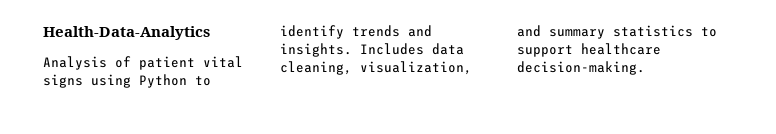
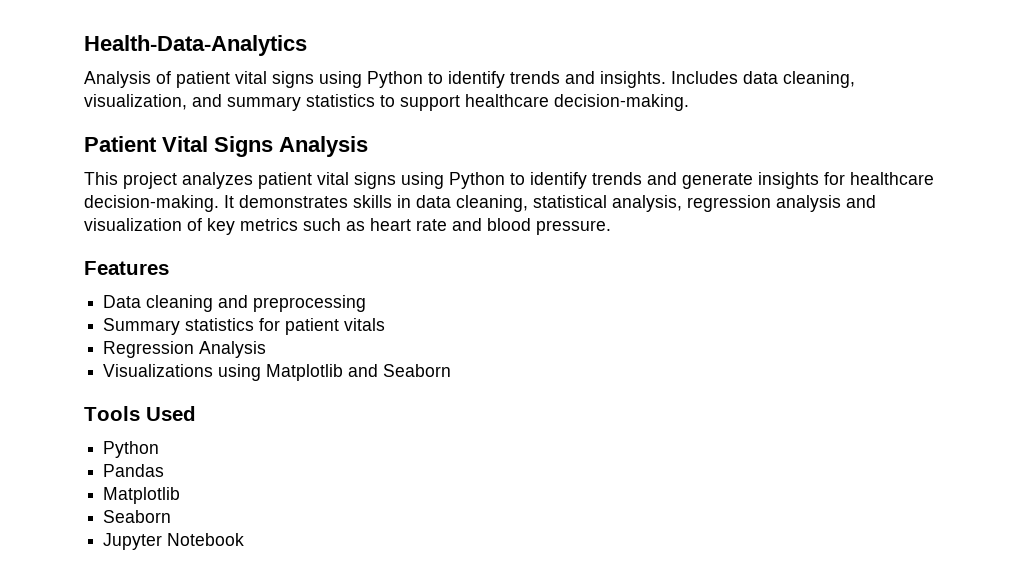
+ Patient Vital Signs Analysis
+ This project analyzes patient vital signs using Python to identify trends and generate insights for healthcare decision-making. It demonstrates skills in data cleaning, statistical analysis, regression analysis and visualization of key metrics such as heart rate and blood pressure.
+ Features
+ Data cleaning and preprocessing
+ Summary statistics for patient vitals
+ Regression Analysis
+ Visualizations using Matplotlib and Seaborn
+ Tools Used
+ Python
+ Pandas
+ Matplotlib
+ Seaborn
+ Jupyter Notebook

